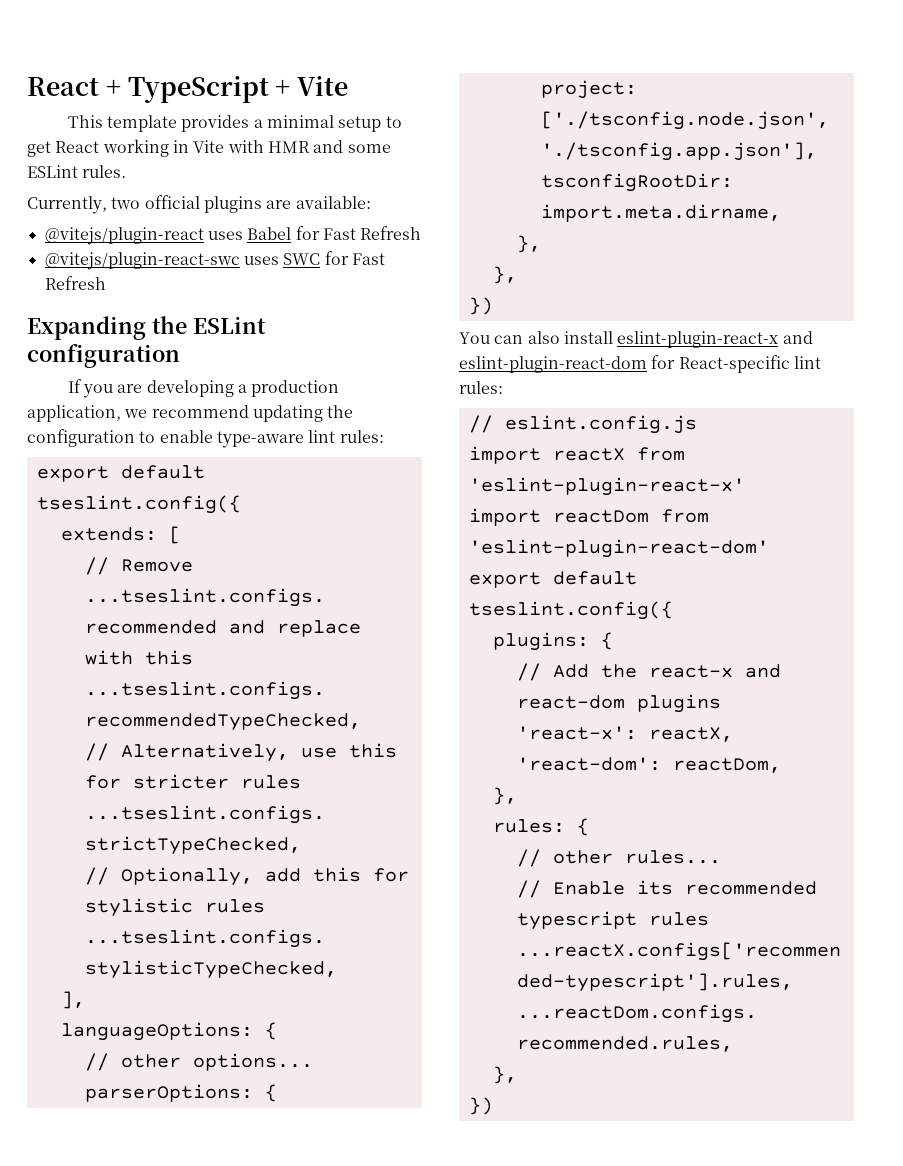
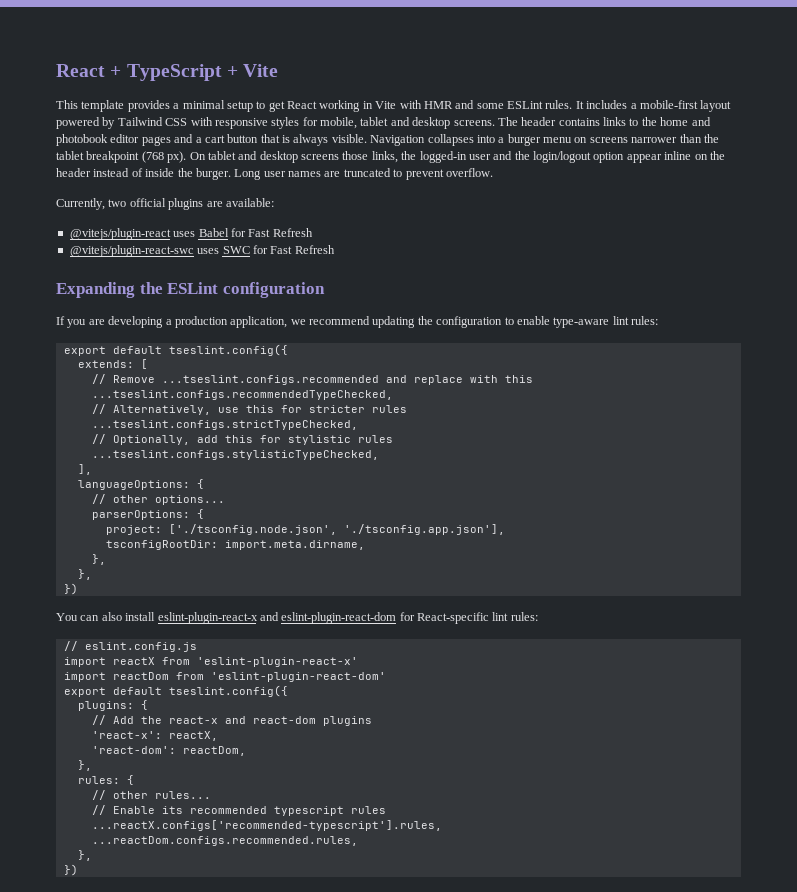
+ It includes a mobile‑first layout powered by Tailwind CSS with responsive styles for mobile, tablet and desktop screens. The header contains links to the home and photobook editor pages and a cart button that is always visible. Navigation collapses into a burger menu on screens narrower than the tablet breakpoint (768 px). On tablet and desktop screens those links, the logged‑in user and the login/logout option appear inline on the header instead of inside the burger. Long user names are truncated to prevent overflow.

